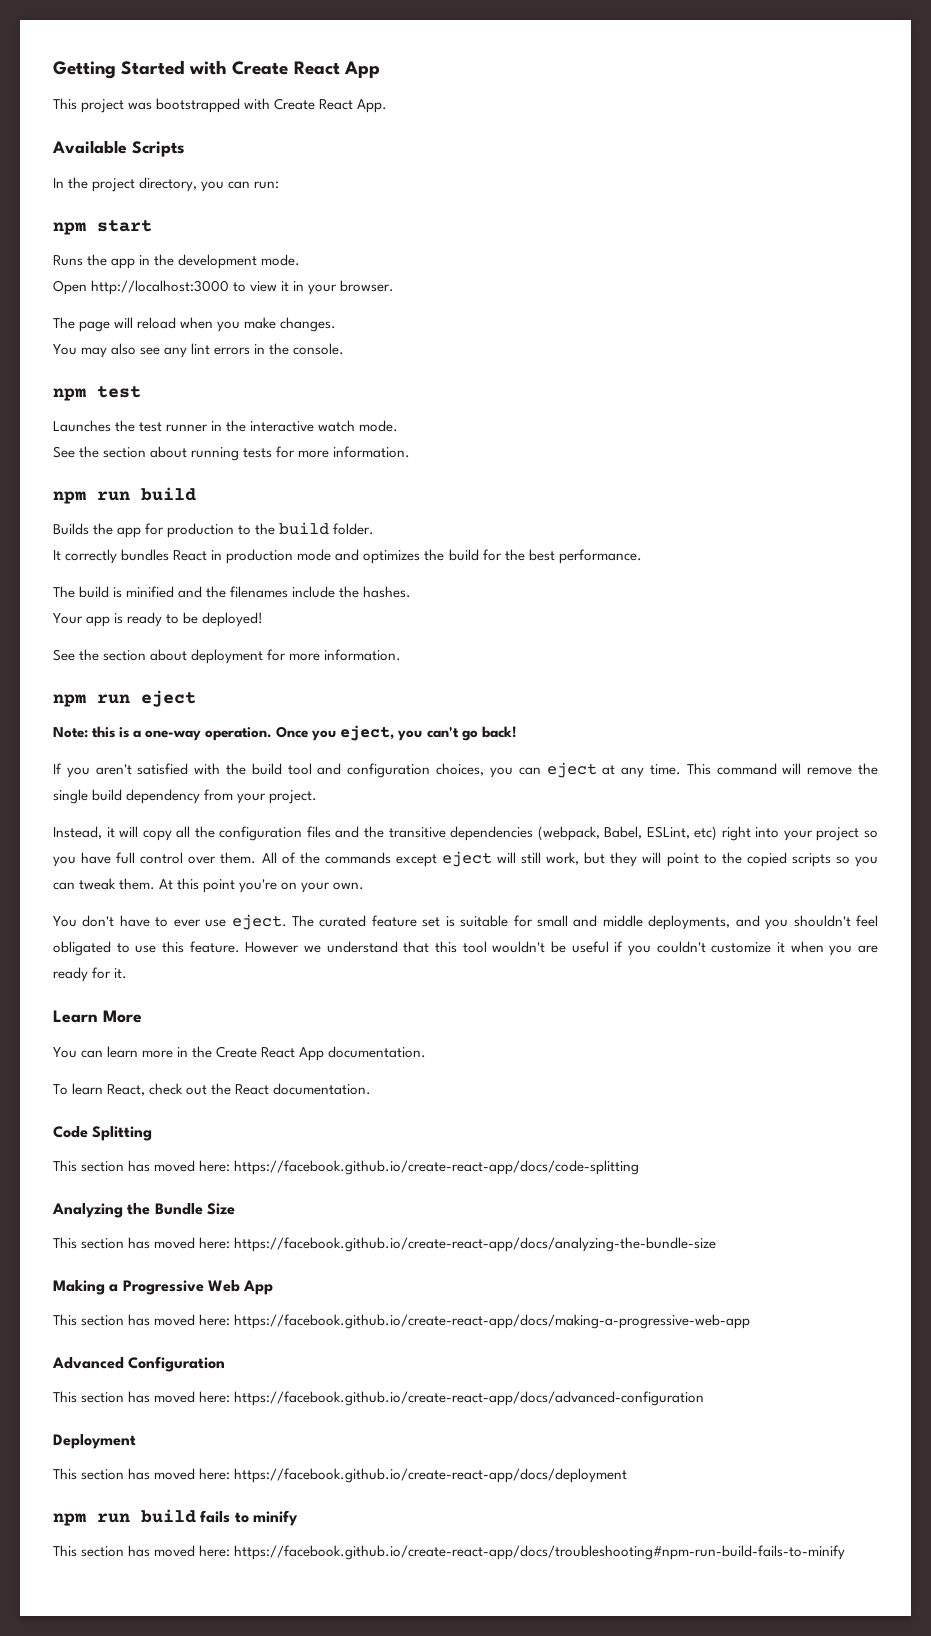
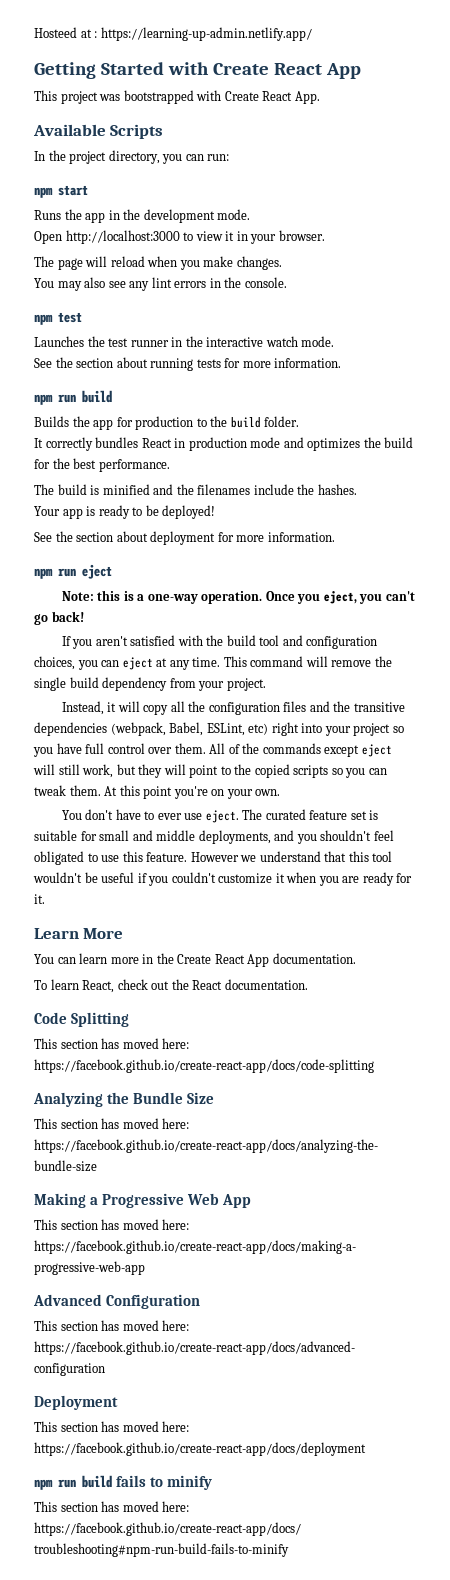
+ Hosteed at : https://learning-up-admin.netlify.app/

